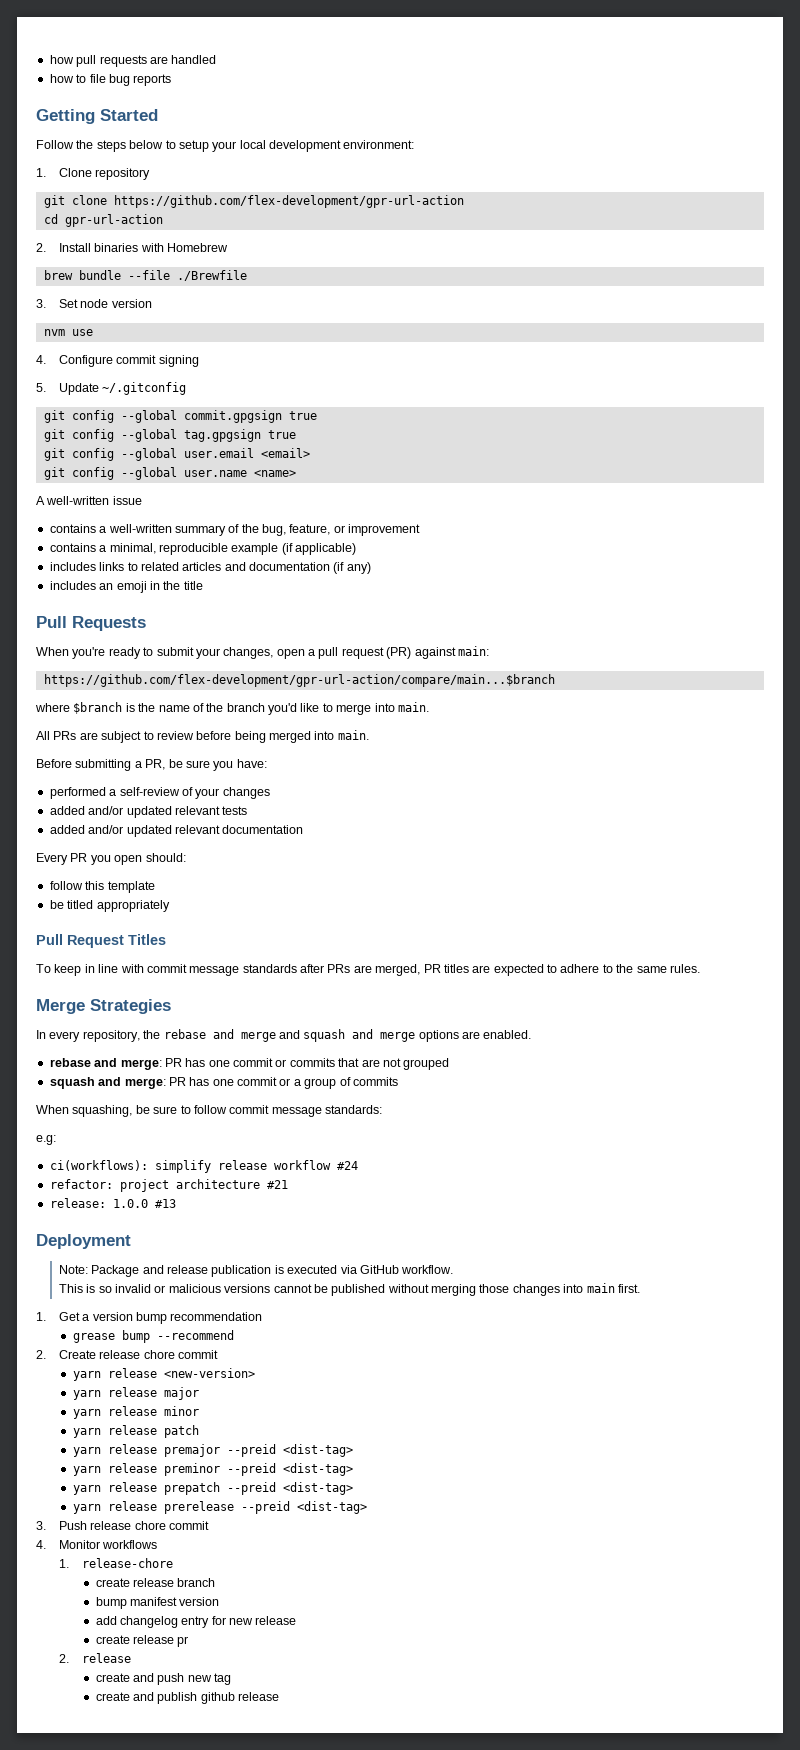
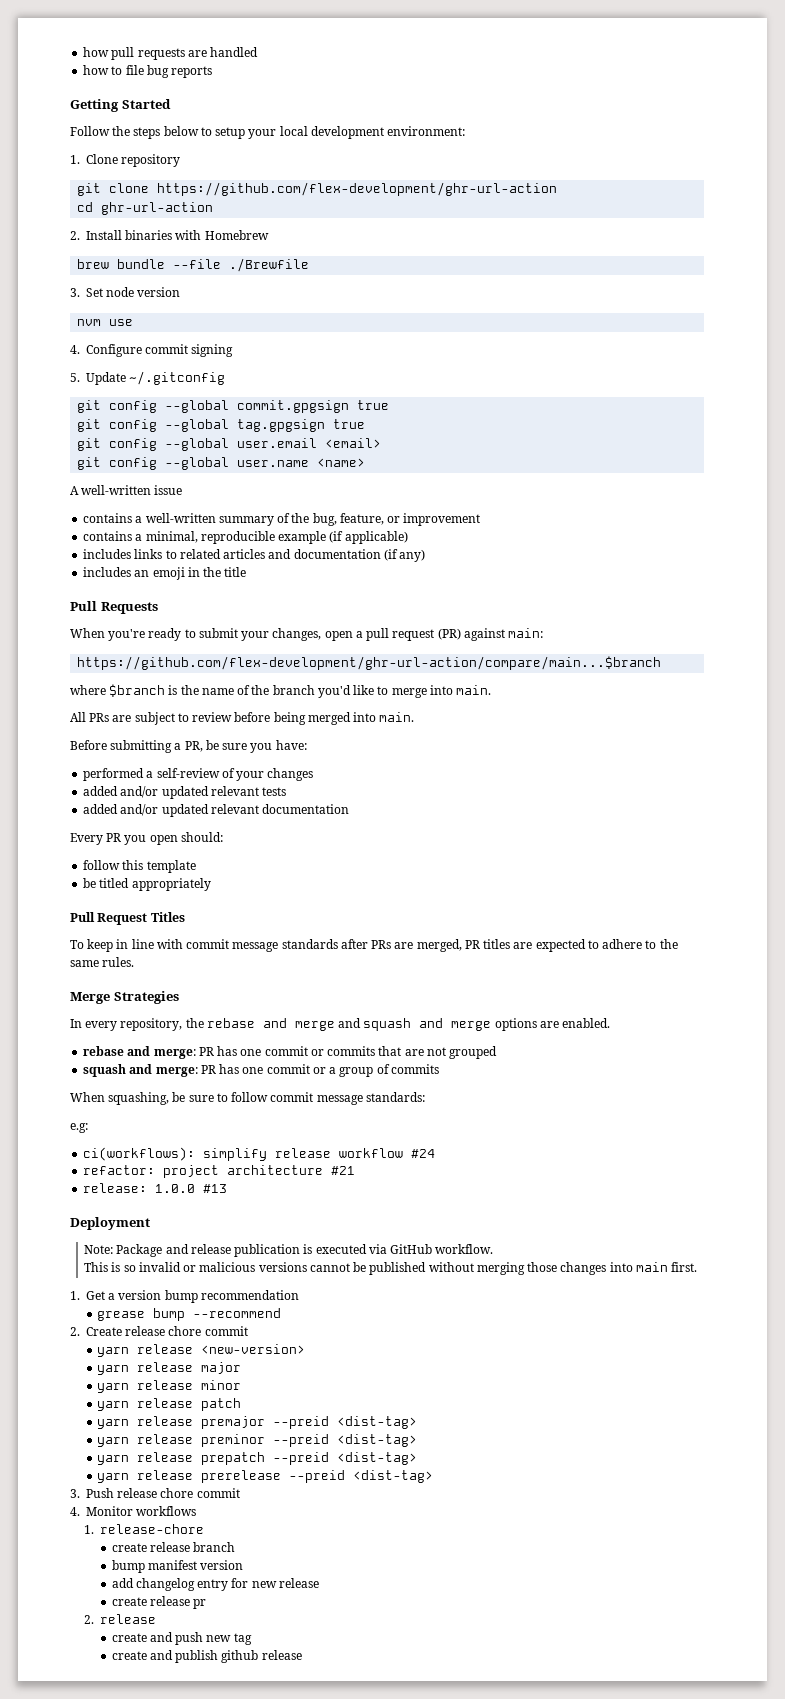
- git clone https://github.com/flex-development/gpr-url-action
+ git clone https://github.com/flex-development/ghr-url-action
- cd gpr-url-action
+ cd ghr-url-action
- https://github.com/flex-development/gpr-url-action/compare/main...$branch
+ https://github.com/flex-development/ghr-url-action/compare/main...$branch

